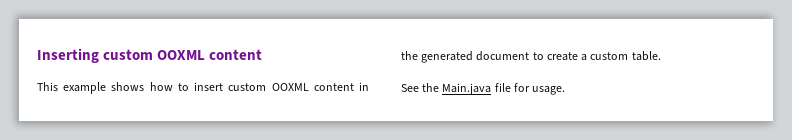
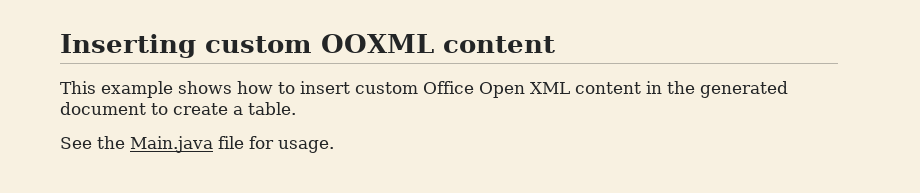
- This example shows how to insert custom OOXML content in the generated document to create a custom table.
+ This example shows how to insert custom Office Open XML content in the generated document to create a table.

